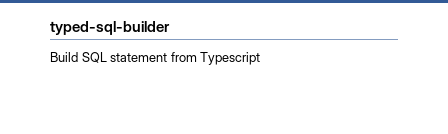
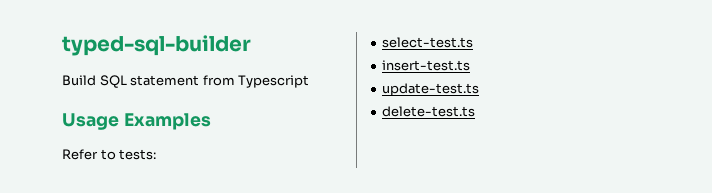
+ Usage Examples
+ Refer to tests:
+ select-test.ts
+ insert-test.ts
+ update-test.ts
+ delete-test.ts

